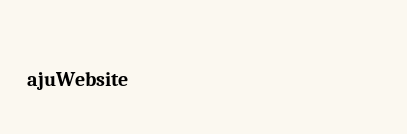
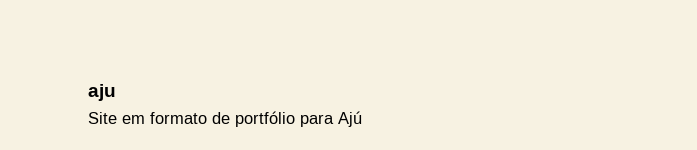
- ajuWebsite
+ aju
+ Site em formato de portfólio para Ajú

